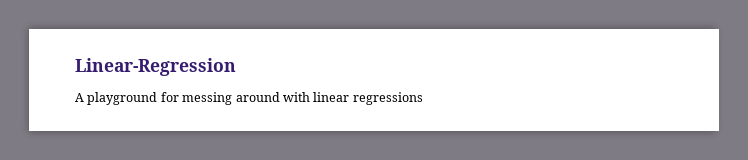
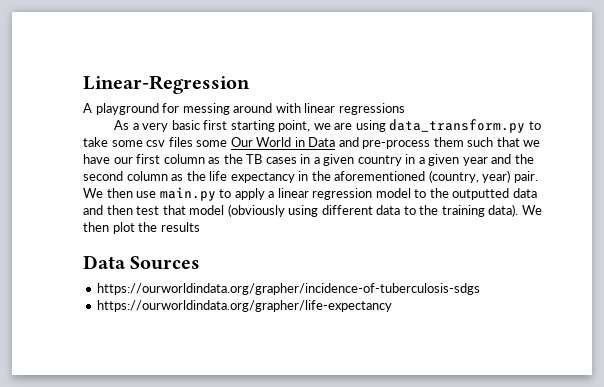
+ As a very basic first starting point, we are using data_transform.py to take some csv files some Our World in Data and pre-process them such that we have our first column as the TB cases in a given country in a given year and the second column as the life expectancy in the aforementioned (country, year) pair. We then use main.py to apply a linear regression model to the outputted data and then test that model (obviously using different data to the training data). We then plot the results
+ Data Sources
+ https://ourworldindata.org/grapher/incidence-of-tuberculosis-sdgs
+ https://ourworldindata.org/grapher/life-expectancy

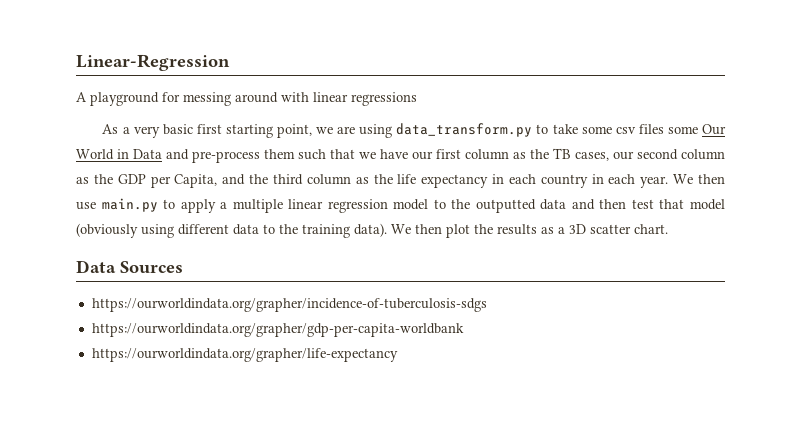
- As a very basic first starting point, we are using data_transform.py to take some csv files some Our World in Data and pre-process them such that we have our first column as the TB cases in a given country in a given year and the second column as the life expectancy in the aforementioned (country, year) pair.
+ As a very basic first starting point, we are using data_transform.py to take some csv files some Our World in Data and pre-process them such that we have our first column as the TB cases, our second column as the GDP per Capita, and the third column as the life expectancy in each country in each year.
- We then use main.py to apply a linear regression model to the outputted data and then test that model (obviously using different data to the training data).
+ We then use main.py to apply a multiple linear regression model to the outputted data and then test that model (obviously using different data to the training data).
- We then plot the results
+ We then plot the results as a 3D scatter chart.
+ https://ourworldindata.org/grapher/gdp-per-capita-worldbank

